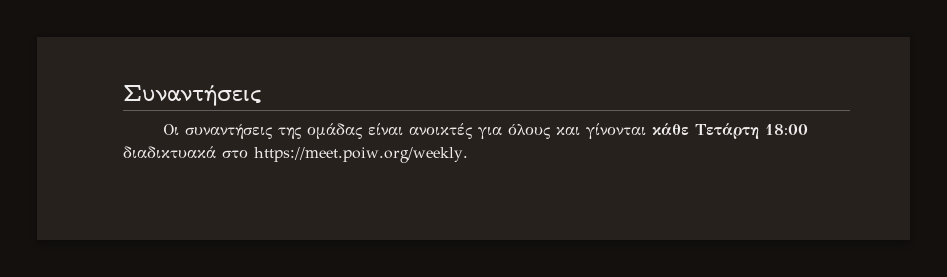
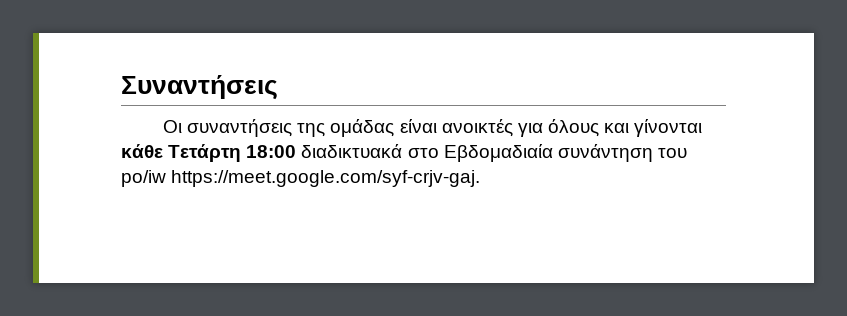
- Οι συναντήσεις της ομάδας είναι ανοικτές για όλους και γίνονται κάθε Τετάρτη 18:00 διαδικτυακά στο https://meet.poiw.org/weekly.
+ Οι συναντήσεις της ομάδας είναι ανοικτές για όλους και γίνονται κάθε Τετάρτη 18:00 διαδικτυακά στο Εβδομαδιαία συνάντηση του po/iw https://meet.google.com/syf-crjv-gaj.

